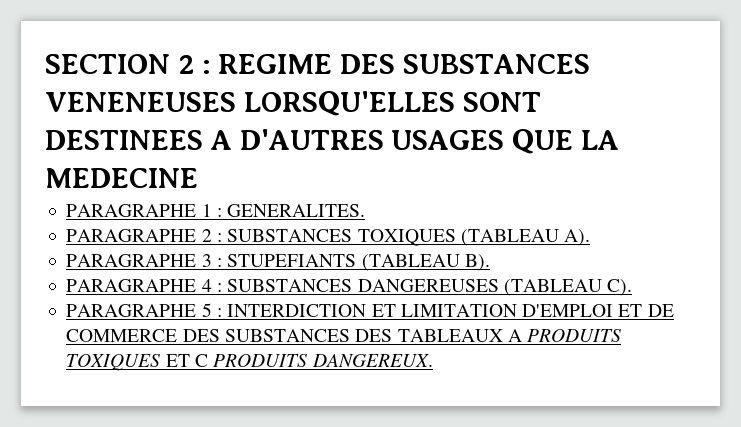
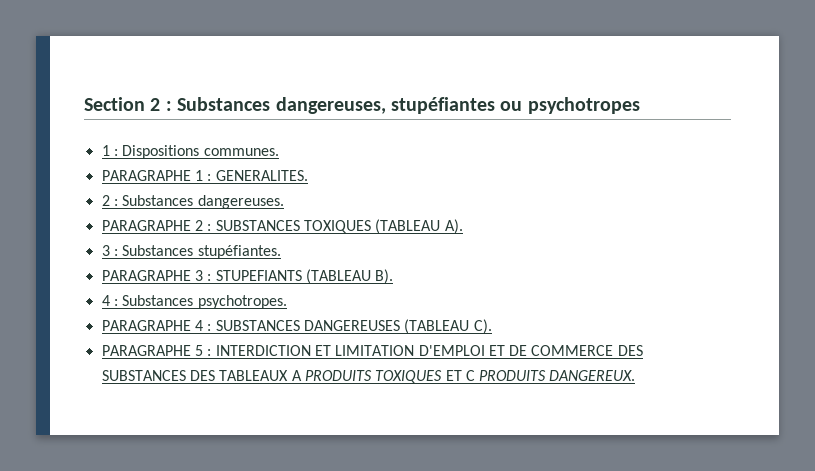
- SECTION 2 : REGIME DES SUBSTANCES VENENEUSES LORSQU'ELLES SONT DESTINEES A D'AUTRES USAGES QUE LA MEDECINE
+ Section 2 : Substances dangereuses, stupéfiantes ou psychotropes
+ 1 : Dispositions communes.
+ 2 : Substances dangereuses.
+ 3 : Substances stupéfiantes.
+ 4 : Substances psychotropes.

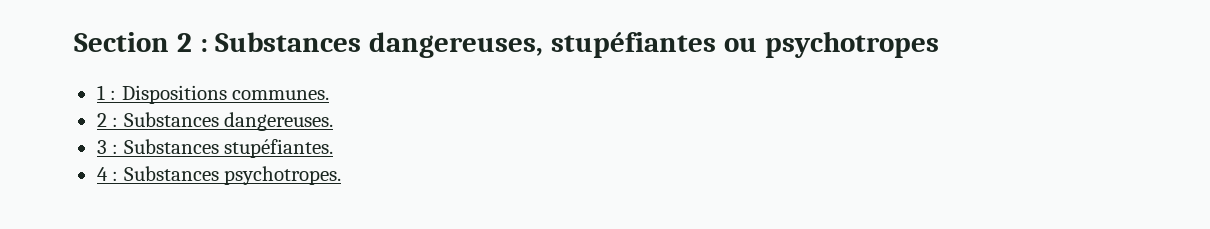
- PARAGRAPHE 1 : GENERALITES.
- PARAGRAPHE 2 : SUBSTANCES TOXIQUES (TABLEAU A).
  3 : Substances stupéfiantes.
- PARAGRAPHE 3 : STUPEFIANTS (TABLEAU B).
  4 : Substances psychotropes.
- PARAGRAPHE 4 : SUBSTANCES DANGEREUSES (TABLEAU C).
- PARAGRAPHE 5 : INTERDICTION ET LIMITATION D'EMPLOI ET DE COMMERCE DES SUBSTANCES DES TABLEAUX A PRODUITS TOXIQUES ET C PRODUITS DANGEREUX.

